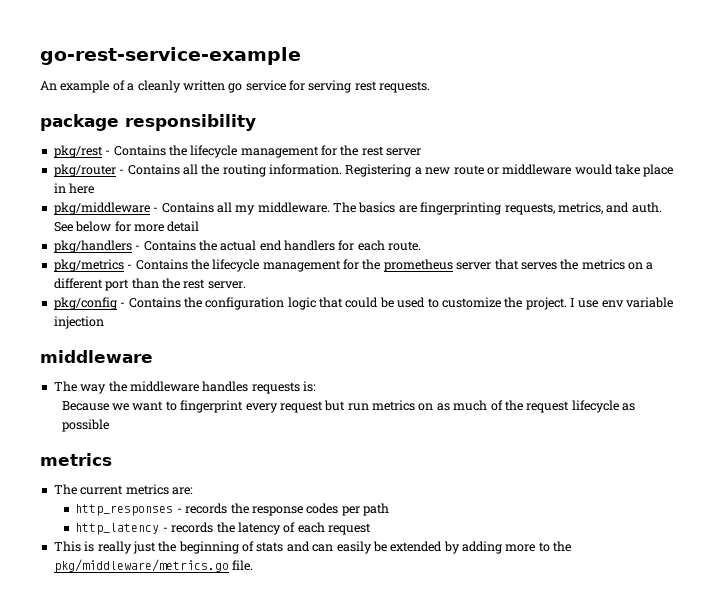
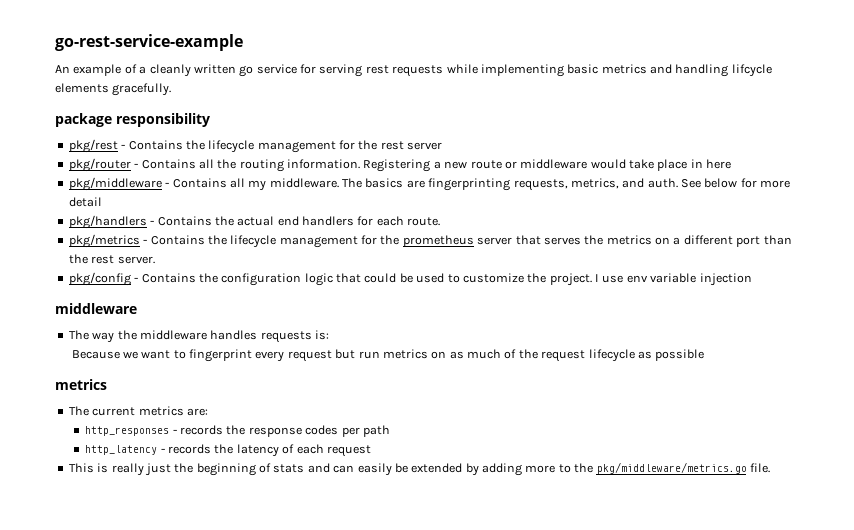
- An example of a cleanly written go service for serving rest requests.
+ An example of a cleanly written go service for serving rest requests while implementing basic metrics and handling lifcycle elements gracefully.

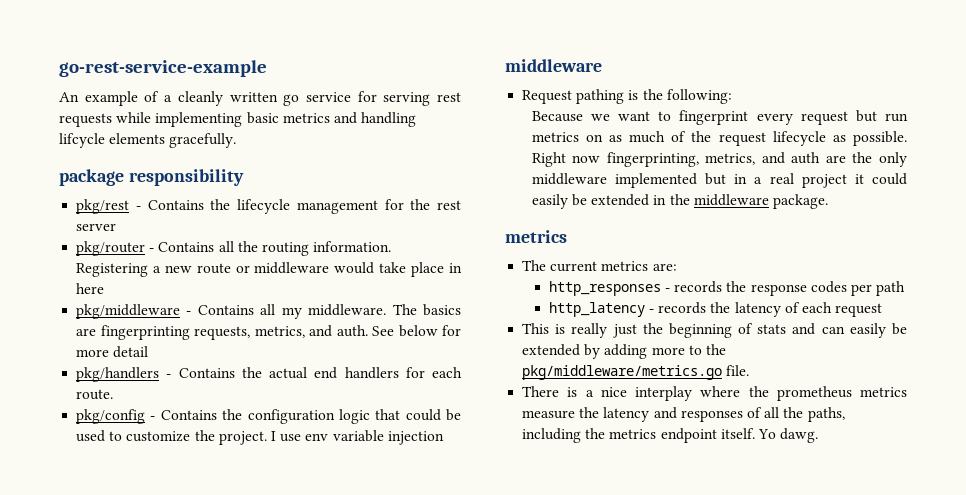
- pkg/metrics - Contains the lifecycle management for the prometheus server that serves the metrics on a different port than the rest server.
- The way the middleware handles requests is:
+ Request pathing is the following:
- Because we want to fingerprint every request but run metrics on as much of the request lifecycle as possible
+ Because we want to fingerprint every request but run metrics on as much of the request lifecycle as possible. Right now fingerprinting, metrics, and auth are the only middleware implemented but in a real project it could easily be extended in the middleware package.
+ There is a nice interplay where the prometheus metrics measure the latency and responses of all the paths, including the metrics endpoint itself. Yo dawg.

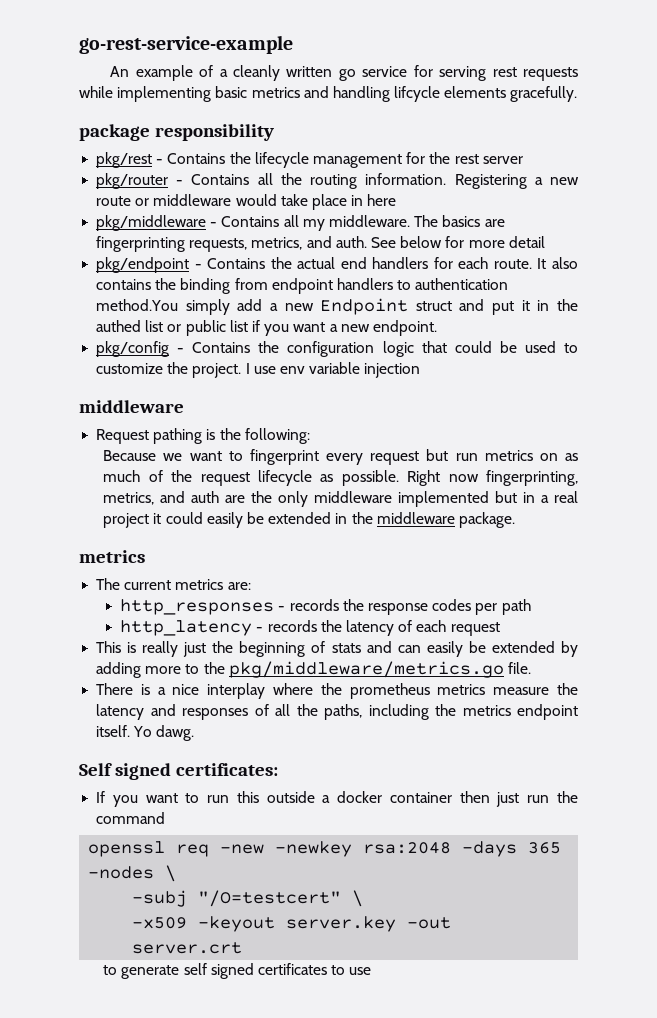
- pkg/handlers - Contains the actual end handlers for each route.
+ pkg/endpoint - Contains the actual end handlers for each route. It also contains the binding from endpoint handlers to authentication method.You simply add a new Endpoint struct and put it in the authed list or public list if you want a new endpoint.
+ Self signed certificates:
+ If you want to run this outside a docker container then just run the command
+ openssl req -new -newkey rsa:2048 -days 365 -nodes \
+ -subj "/O=testcert" \
+ -x509 -keyout server.key -out server.crt
+ to generate self signed certificates to use

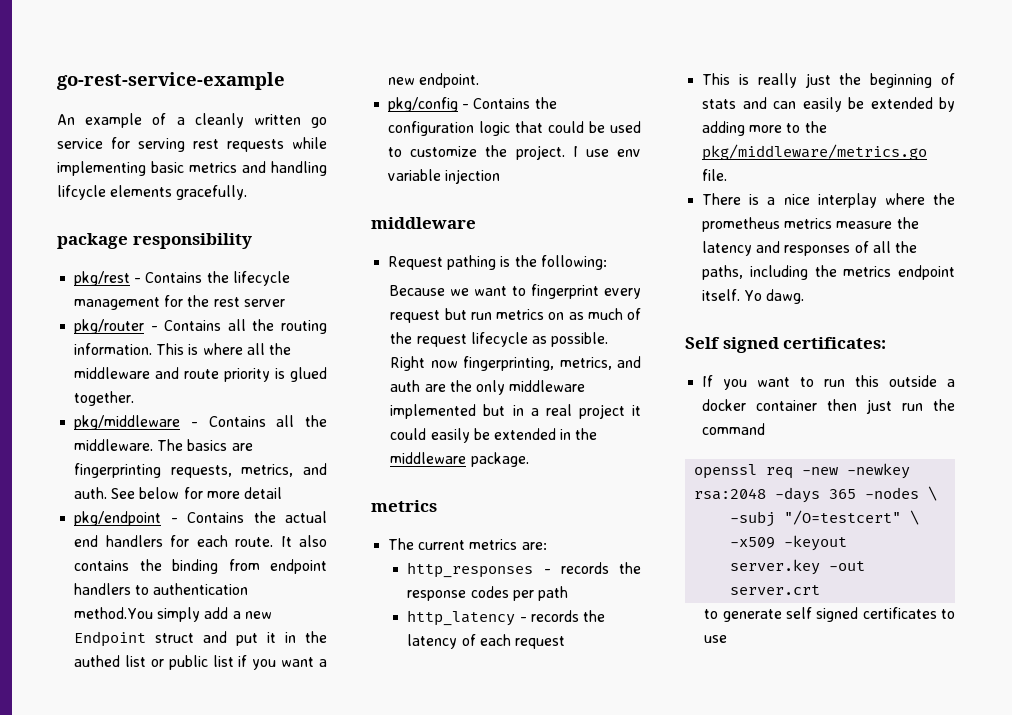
- Registering a new route or middleware would take place in here
+ This is where all the middleware and route priority is glued together.
- pkg/middleware - Contains all my middleware.
+ pkg/middleware - Contains all the middleware.

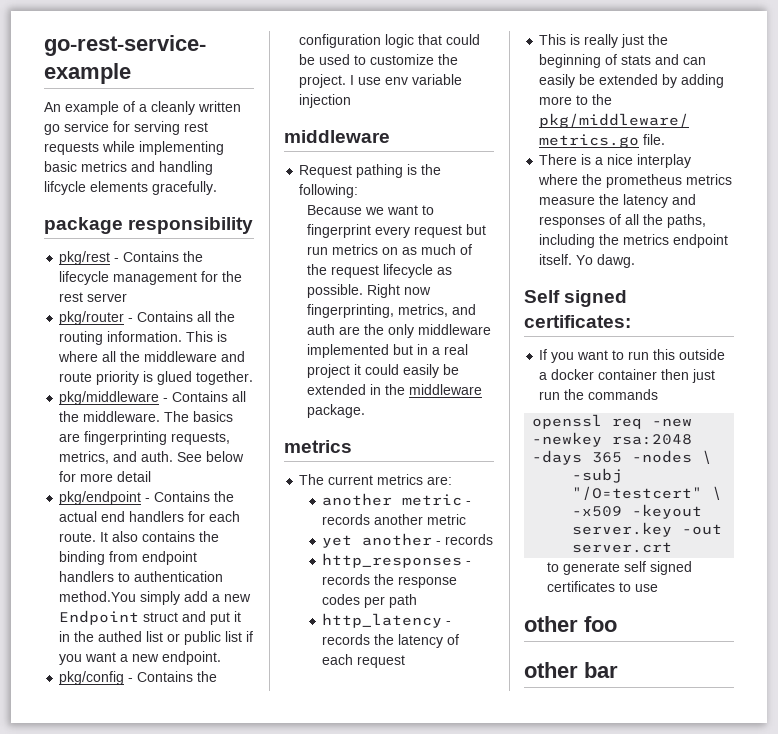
+ another metric - records another metric
+ yet another - records
- If you want to run this outside a docker container then just run the command
+ If you want to run this outside a docker container then just run the commands
+ other foo
+ other bar

